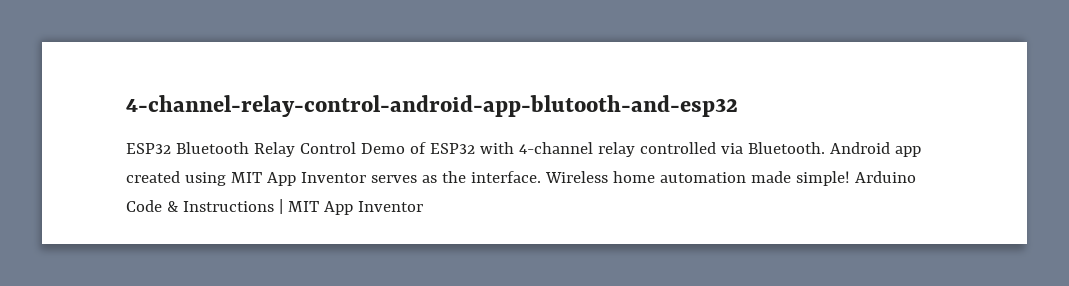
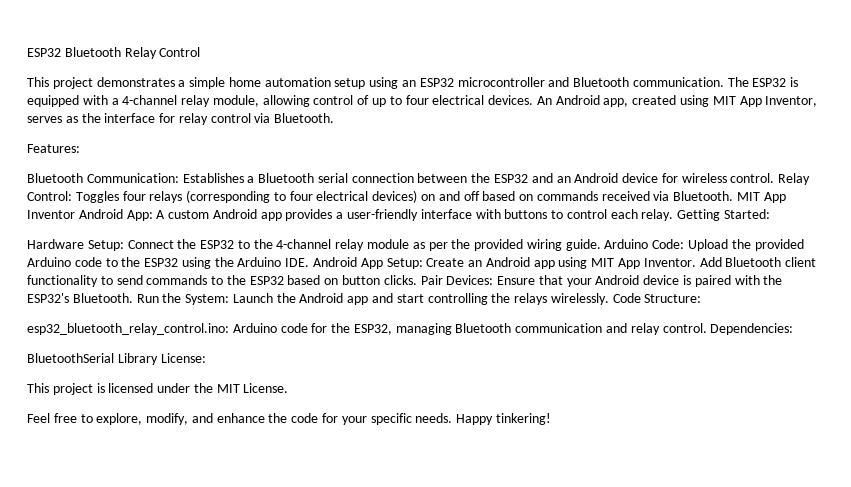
- 4-channel-relay-control-android-app-blutooth-and-esp32
- ESP32 Bluetooth Relay Control Demo of ESP32 with 4-channel relay controlled via Bluetooth. Android app created using MIT App Inventor serves as the interface. Wireless home automation made simple! Arduino Code & Instructions | MIT App Inventor
+ ESP32 Bluetooth Relay Control
+ This project demonstrates a simple home automation setup using an ESP32 microcontroller and Bluetooth communication. The ESP32 is equipped with a 4-channel relay module, allowing control of up to four electrical devices. An Android app, created using MIT App Inventor, serves as the interface for relay control via Bluetooth.
+ Features:
+ Bluetooth Communication: Establishes a Bluetooth serial connection between the ESP32 and an Android device for wireless control. Relay Control: Toggles four relays (corresponding to four electrical devices) on and off based on commands received via Bluetooth. MIT App Inventor Android App: A custom Android app provides a user-friendly interface with buttons to control each relay. Getting Started:
+ Hardware Setup: Connect the ESP32 to the 4-channel relay module as per the provided wiring guide. Arduino Code: Upload the provided Arduino code to the ESP32 using the Arduino IDE. Android App Setup: Create an Android app using MIT App Inventor. Add Bluetooth client functionality to send commands to the ESP32 based on button clicks. Pair Devices: Ensure that your Android device is paired with the ESP32's Bluetooth. Run the System: Launch the Android app and start controlling the relays wirelessly. Code Structure:
+ esp32_bluetooth_relay_control.ino: Arduino code for the ESP32, managing Bluetooth communication and relay control. Dependencies:
+ BluetoothSerial Library License:
+ This project is licensed under the MIT License.
+ Feel free to explore, modify, and enhance the code for your specific needs. Happy tinkering!

